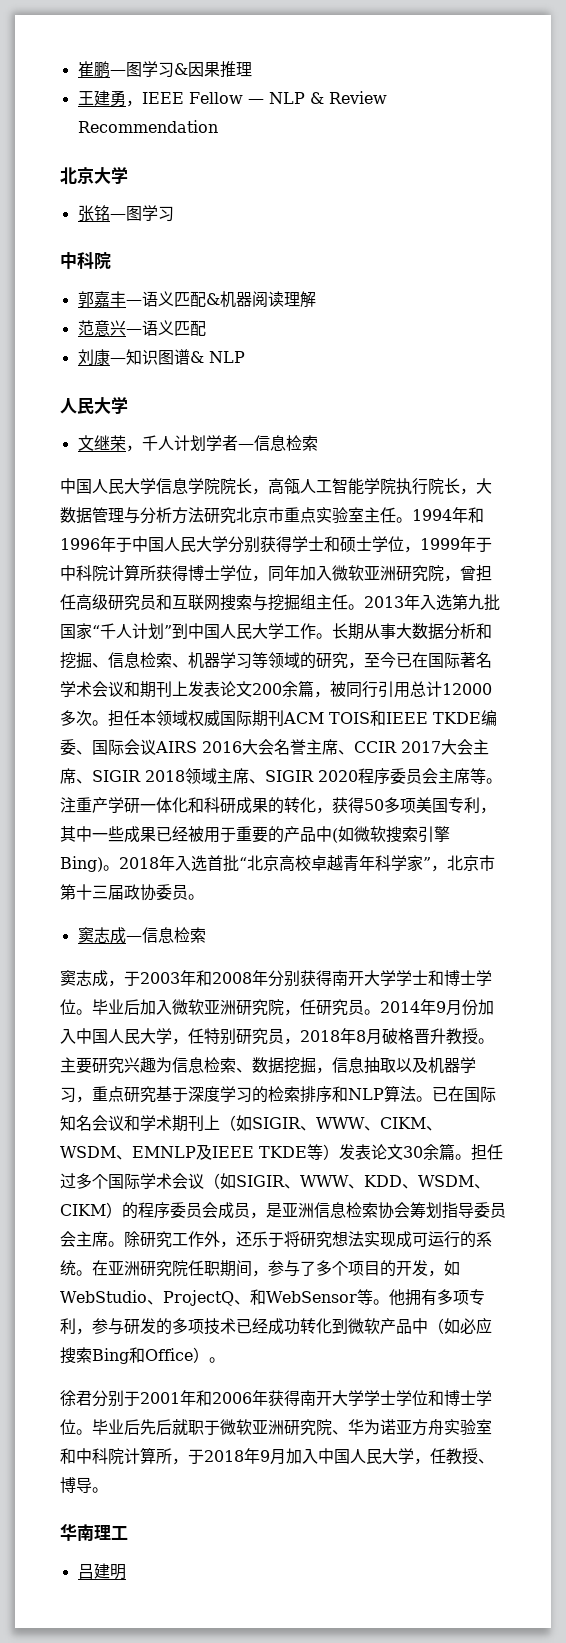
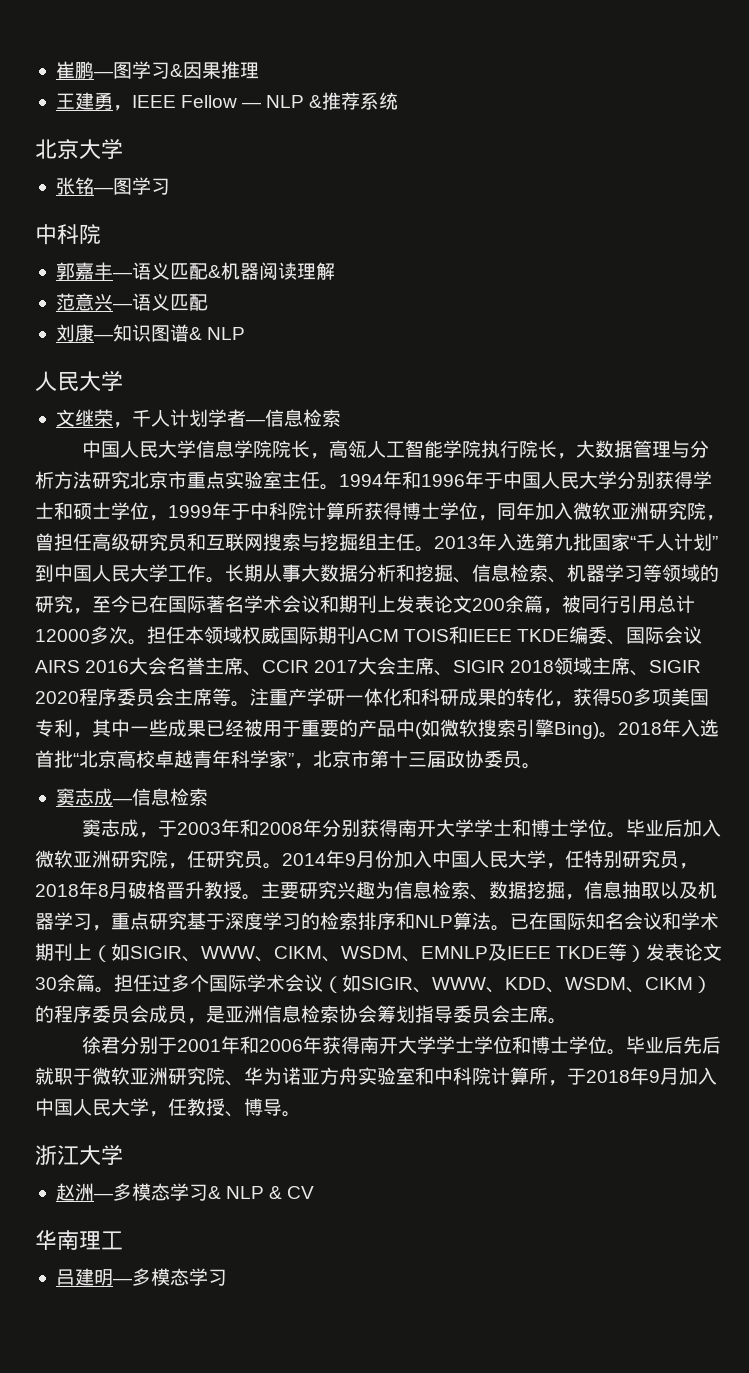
- 王建勇，IEEE Fellow — NLP & Review Recommendation
+ 王建勇，IEEE Fellow — NLP &推荐系统
- 除研究工作外，还乐于将研究想法实现成可运行的系统。在亚洲研究院任职期间，参与了多个项目的开发，如WebStudio、ProjectQ、和WebSensor等。他拥有多项专利，参与研发的多项技术已经成功转化到微软产品中（如必应搜索Bing和Office）。
+ 浙江大学
+ 赵洲—多模态学习& NLP & CV
- 吕建明
+ 吕建明—多模态学习

